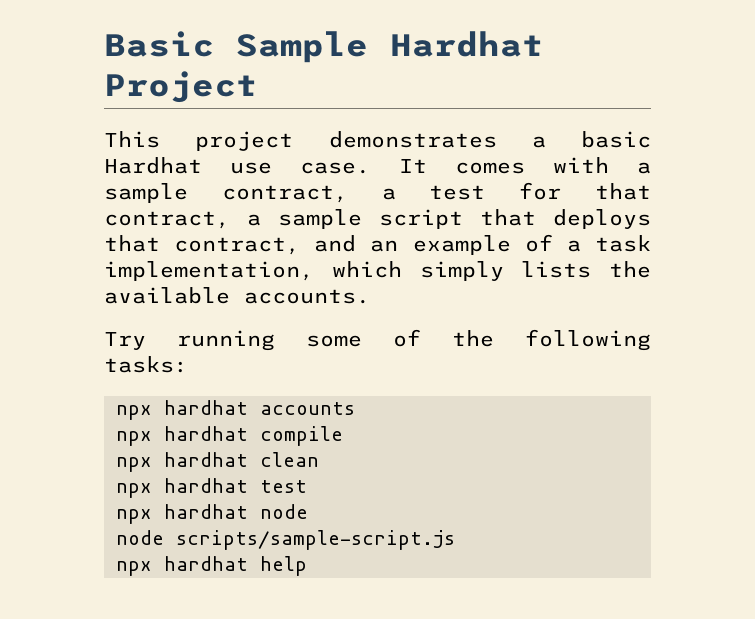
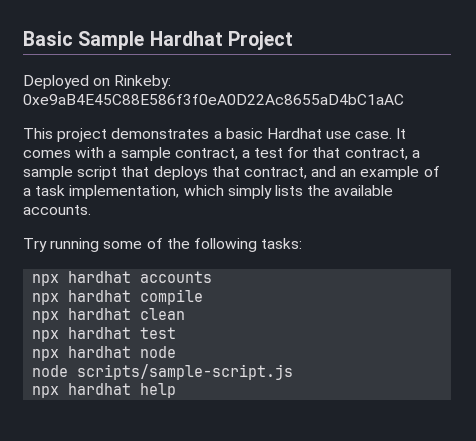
+ Deployed on Rinkeby: 0xe9aB4E45C88E586f3f0eA0D22Ac8655aD4bC1aAC

